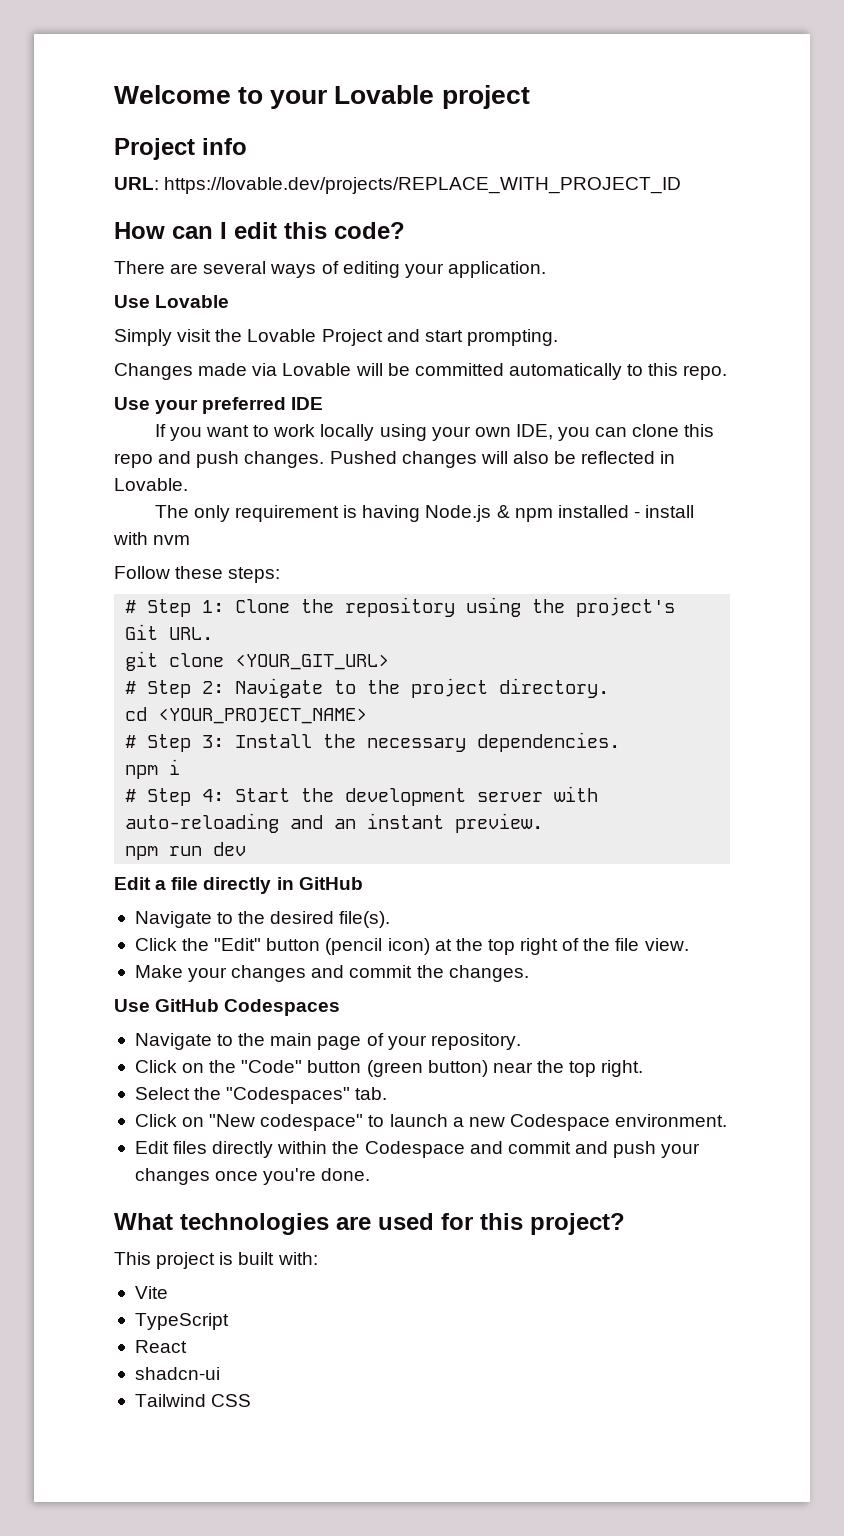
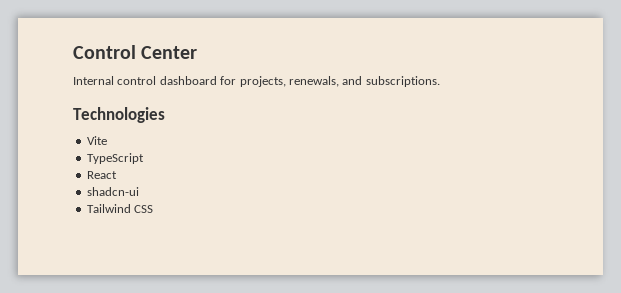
- Welcome to your Lovable project
- Project info
- URL: https://lovable.dev/projects/REPLACE_WITH_PROJECT_ID
- How can I edit this code?
- There are several ways of editing your application.
- Use Lovable
- Simply visit the Lovable Project and start prompting.
- Changes made via Lovable will be committed automatically to this repo.
- Use your preferred IDE
- If you want to work locally using your own IDE, you can clone this repo and push changes. Pushed changes will also be reflected in Lovable.
- The only requirement is having Node.js & npm installed - install with nvm
- Follow these steps:
- # Step 1: Clone the repository using the project's Git URL.
- git clone <YOUR_GIT_URL>
- # Step 2: Navigate to the project directory.
- cd <YOUR_PROJECT_NAME>
- # Step 3: Install the necessary dependencies.
- npm i
- # Step 4: Start the development server with auto-reloading and an instant preview.
- npm run dev
- Edit a file directly in GitHub
- Navigate to the desired file(s).
- Click the "Edit" button (pencil icon) at the top right of the file view.
- Make your changes and commit the changes.
- Use GitHub Codespaces
- Navigate to the main page of your repository.
- Click on the "Code" button (green button) near the top right.
- Select the "Codespaces" tab.
- Click on "New codespace" to launch a new Codespace environment.
- Edit files directly within the Codespace and commit and push your changes once you're done.
- What technologies are used for this project?
- This project is built with:
+ Control Center
+ Internal control dashboard for projects, renewals, and subscriptions.
+ Technologies

